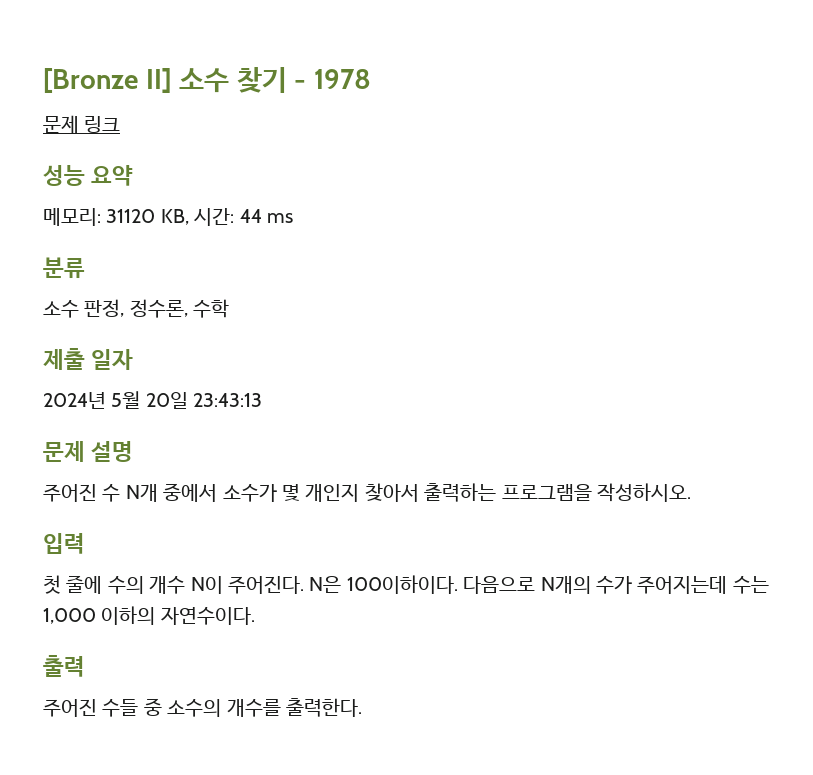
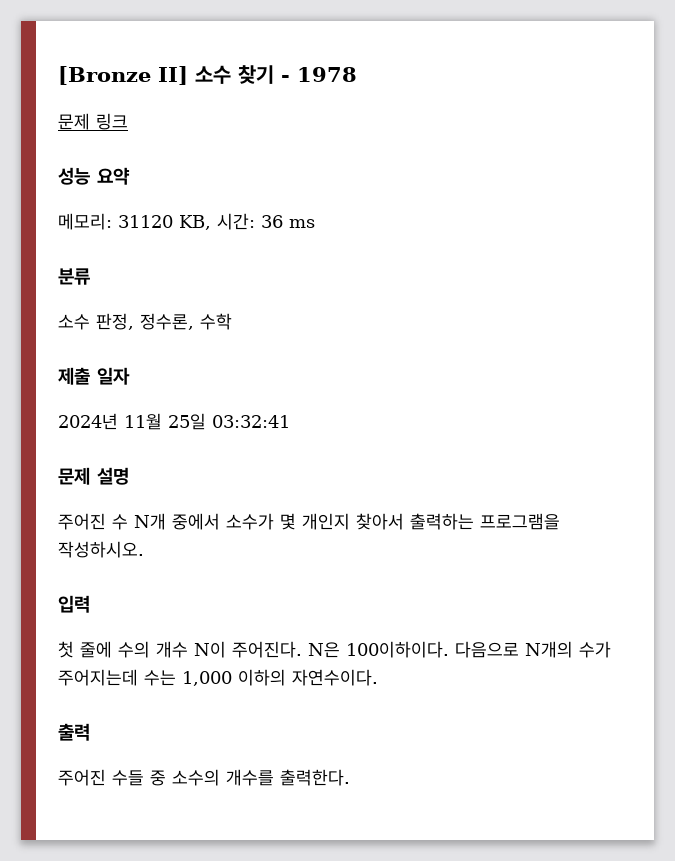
- 메모리: 31120 KB, 시간: 44 ms
+ 메모리: 31120 KB, 시간: 36 ms
- 2024년 5월 20일 23:43:13
+ 2024년 11월 25일 03:32:41

